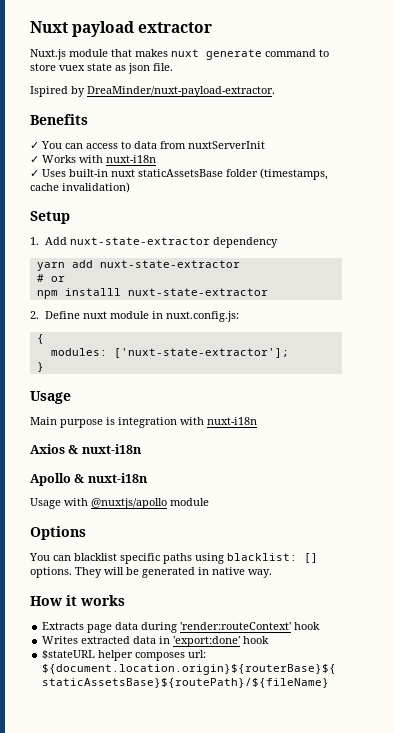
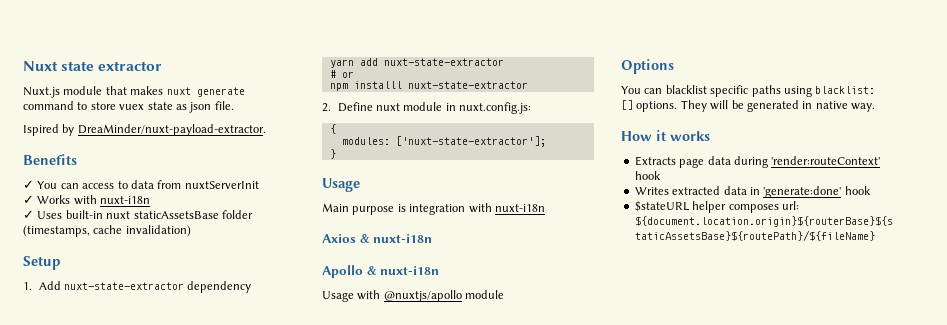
- Nuxt payload extractor
+ Nuxt state extractor
- Writes extracted data in 'export:done' hook
+ Writes extracted data in 'generate:done' hook

